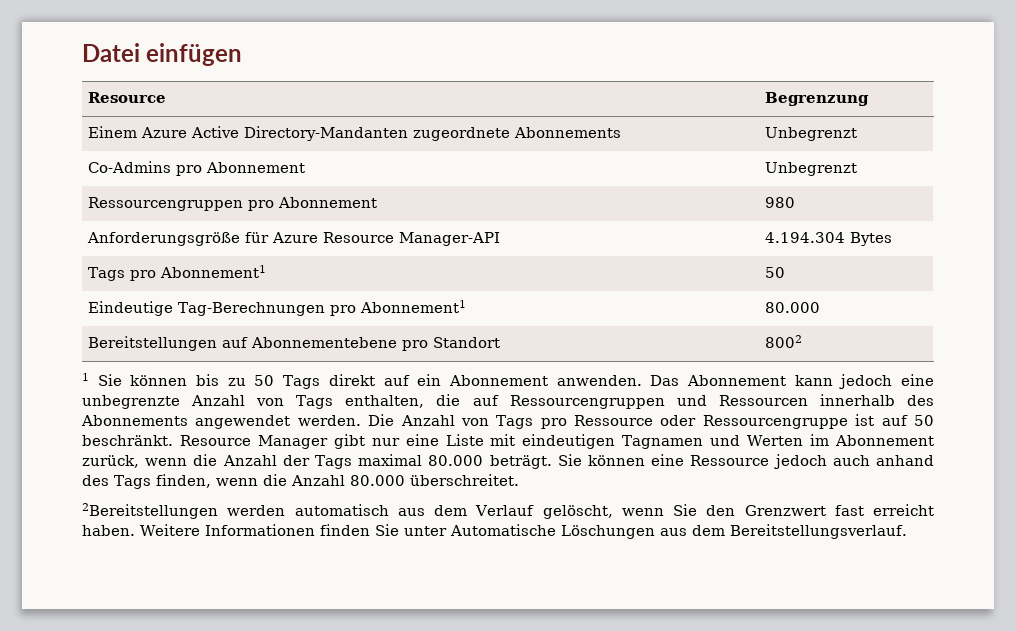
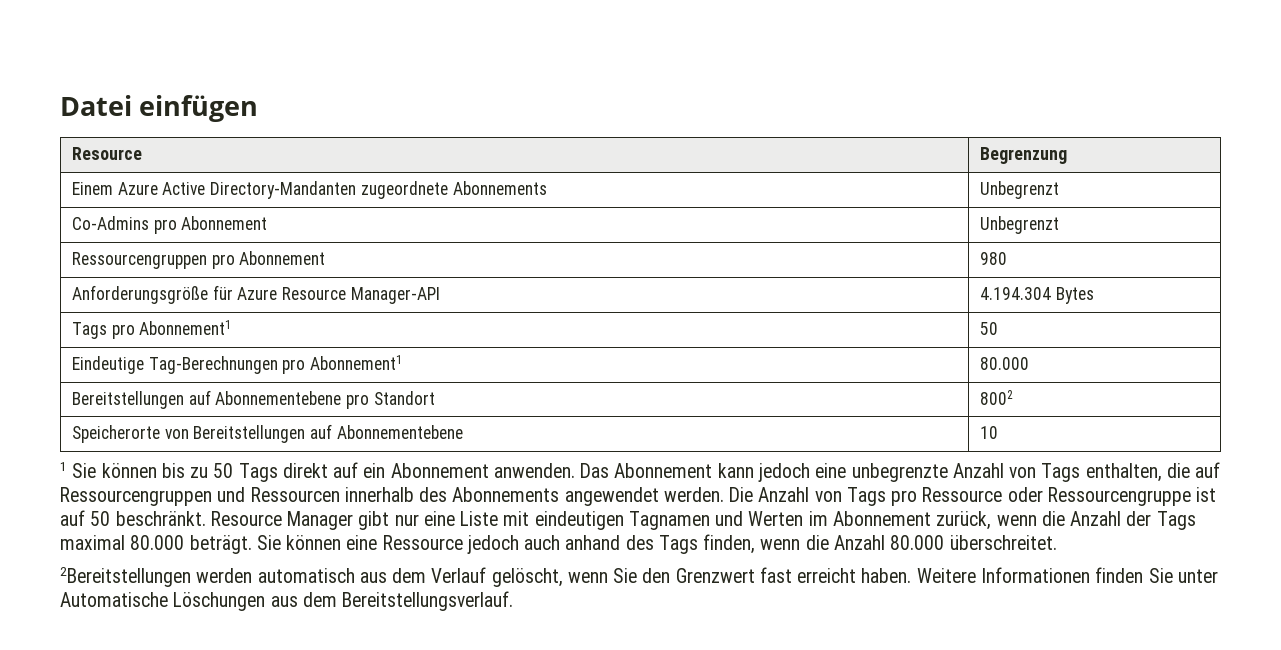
+ Speicherorte von Bereitstellungen auf Abonnementebene | 10

